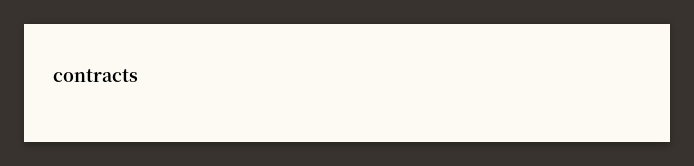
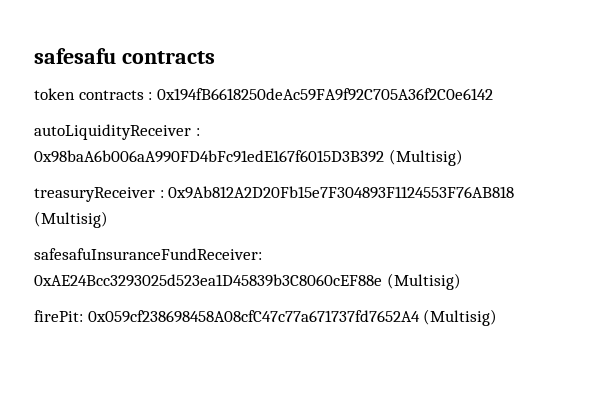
- contracts
+ safesafu contracts
+ token contracts : 0x194fB6618250deAc59FA9f92C705A36f2C0e6142
+ autoLiquidityReceiver : 0x98baA6b006aA990FD4bFc91edE167f6015D3B392 (Multisig)
+ treasuryReceiver : 0x9Ab812A2D20Fb15e7F304893F1124553F76AB818 (Multisig)
+ safesafuInsuranceFundReceiver: 0xAE24Bcc3293025d523ea1D45839b3C8060cEF88e (Multisig)
+ firePit: 0x059cf238698458A08cfC47c77a671737fd7652A4 (Multisig)

